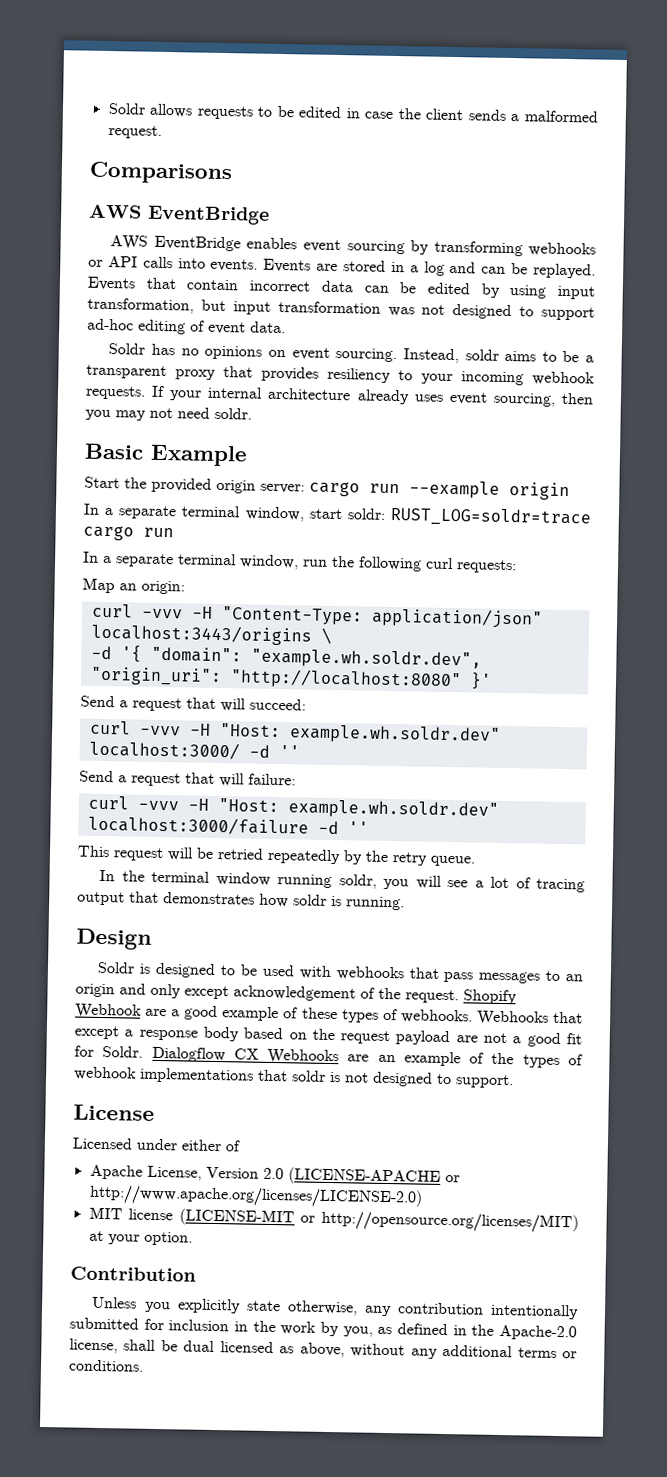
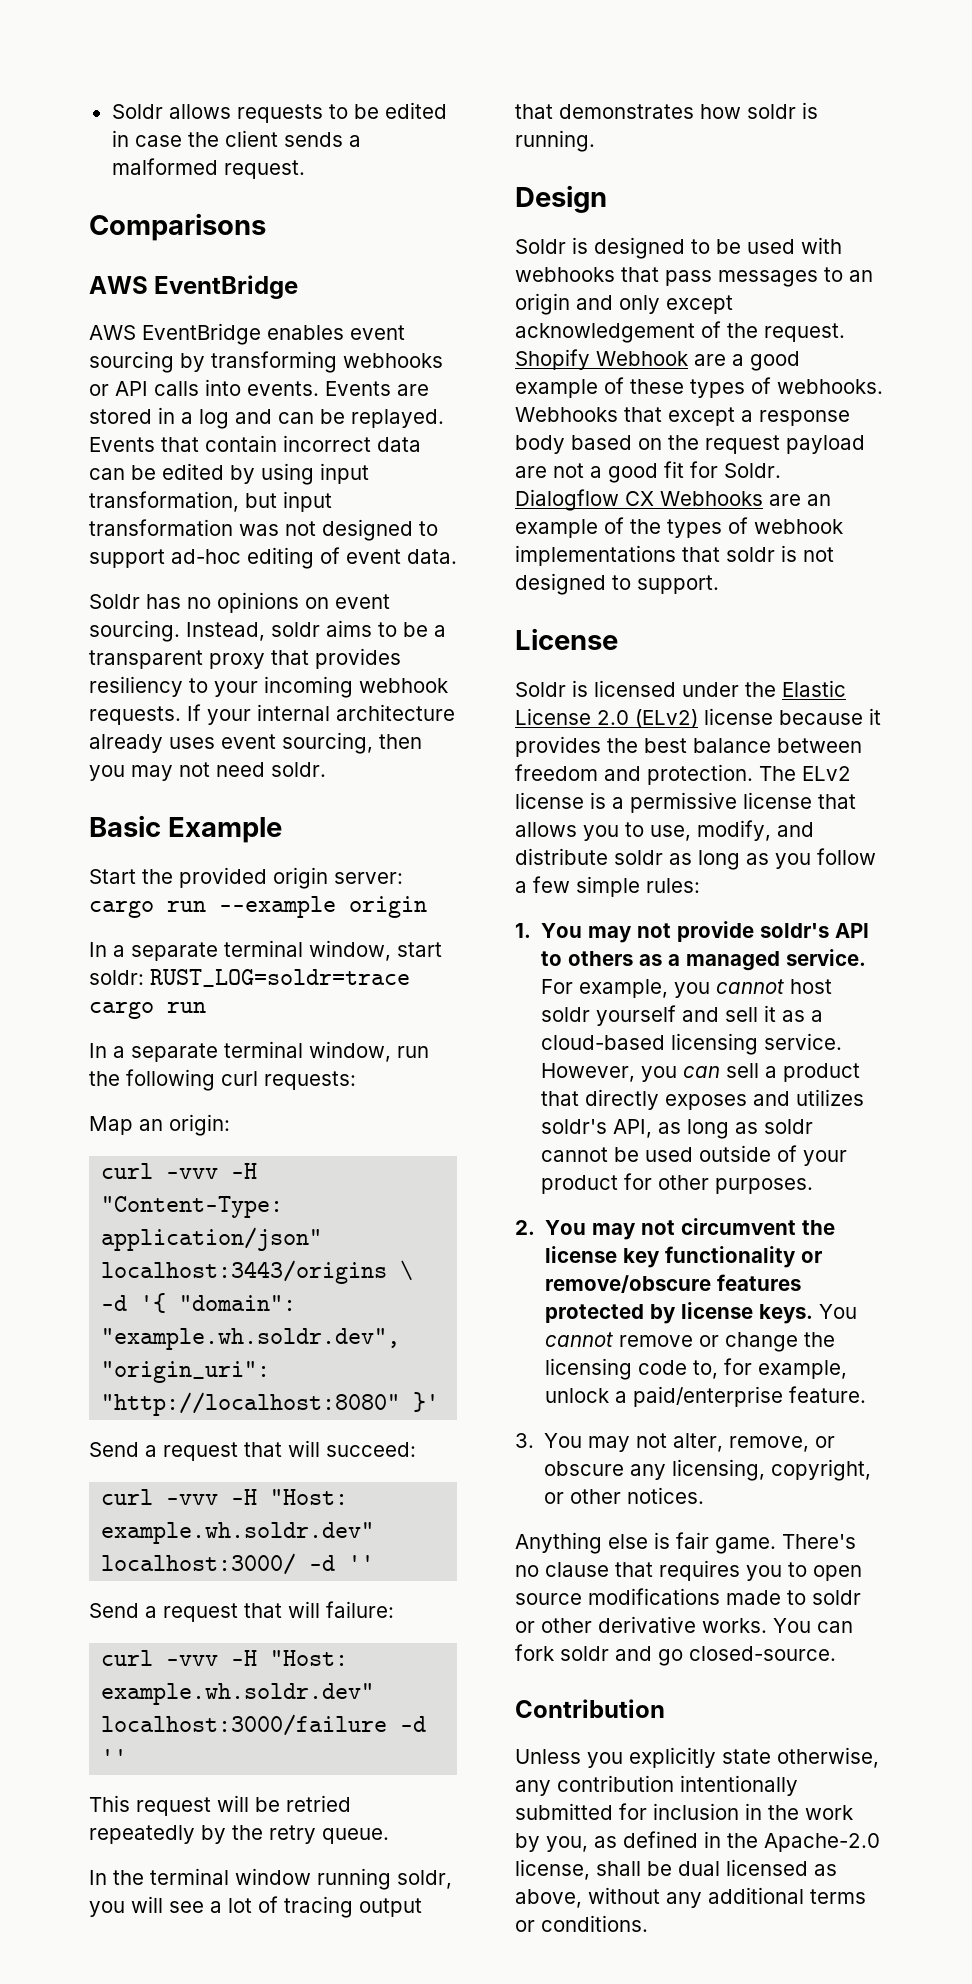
- Licensed under either of
- Apache License, Version 2.0 (LICENSE-APACHE or http://www.apache.org/licenses/LICENSE-2.0)
- MIT license (LICENSE-MIT or http://opensource.org/licenses/MIT) at your option.
+ Soldr is licensed under the Elastic License 2.0 (ELv2) license because it provides the best balance between freedom and protection. The ELv2 license is a permissive license that allows you to use, modify, and distribute soldr as long as you follow a few simple rules:
+ 1. You may not provide soldr's API to others as a managed service. For example, you cannot host soldr yourself and sell it as a cloud-based licensing service. However, you can sell a product that directly exposes and utilizes soldr's API, as long as soldr cannot be used outside of your product for other purposes.
+ 2. You may not circumvent the license key functionality or remove/obscure features protected by license keys. You cannot remove or change the licensing code to, for example, unlock a paid/enterprise feature.
+ 3. You may not alter, remove, or obscure any licensing, copyright, or other notices.
+ Anything else is fair game. There's no clause that requires you to open source modifications made to soldr or other derivative works. You can fork soldr and go closed-source.

